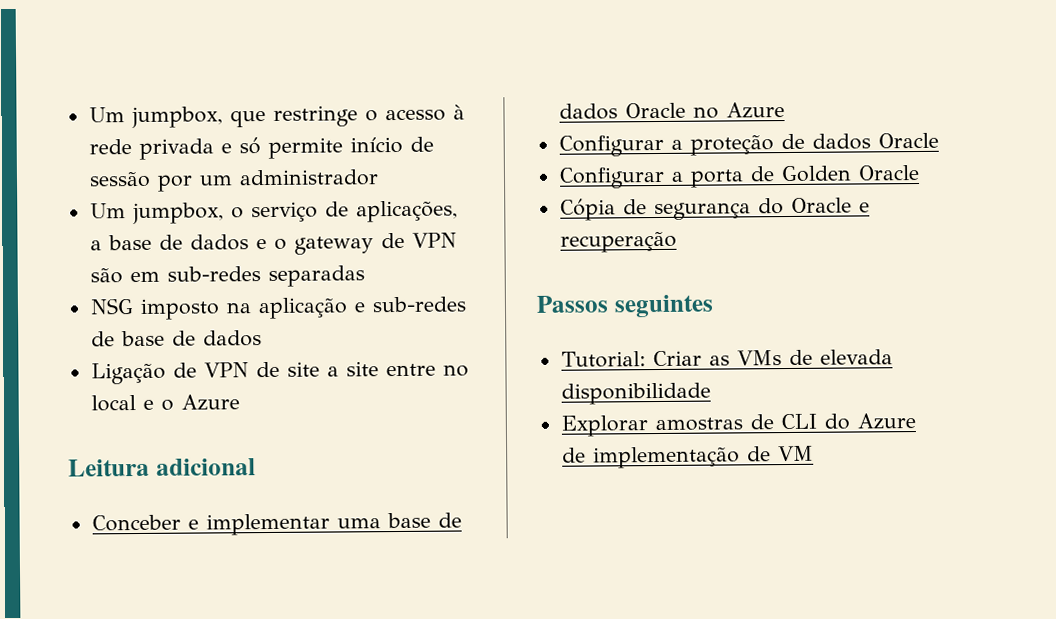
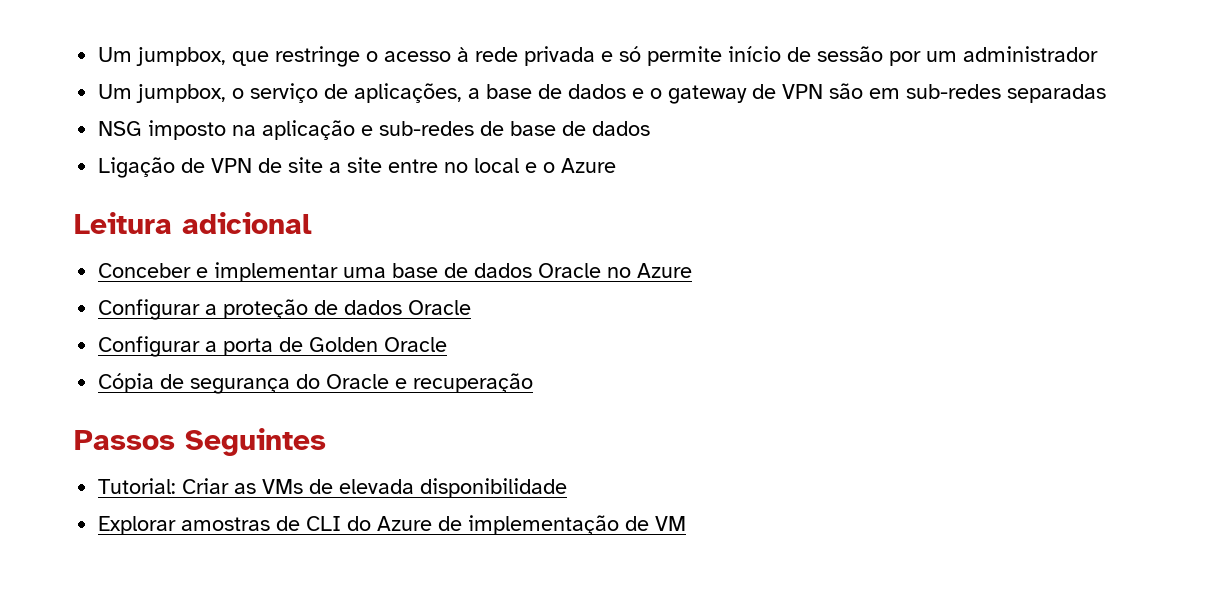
- Passos seguintes
+ Passos Seguintes

